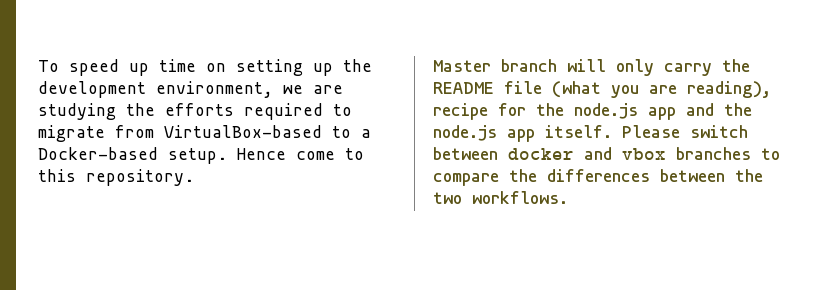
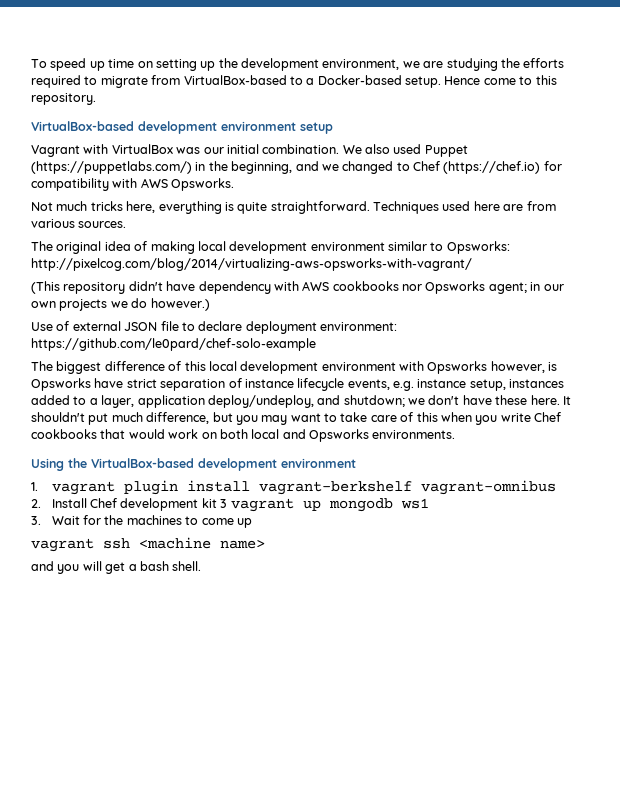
- Master branch will only carry the README file (what you are reading), recipe for the node.js app and the node.js app itself. Please switch between docker and vbox branches to compare the differences between the two workflows.
+ VirtualBox-based development environment setup
+ Vagrant with VirtualBox was our initial combination. We also used Puppet (https://puppetlabs.com/) in the beginning, and we changed to Chef (https://chef.io) for compatibility with AWS Opsworks.
+ Not much tricks here, everything is quite straightforward. Techniques used here are from various sources.
+ The original idea of making local development environment similar to Opsworks: http://pixelcog.com/blog/2014/virtualizing-aws-opsworks-with-vagrant/
+ (This repository didn't have dependency with AWS cookbooks nor Opsworks agent; in our own projects we do however.)
+ Use of external JSON file to declare deployment environment: https://github.com/le0pard/chef-solo-example
+ The biggest difference of this local development environment with Opsworks however, is Opsworks have strict separation of instance lifecycle events, e.g. instance setup, instances added to a layer, application deploy/undeploy, and shutdown; we don't have these here. It shouldn't put much difference, but you may want to take care of this when you write Chef cookbooks that would work on both local and Opsworks environments.
+ Using the VirtualBox-based development environment
+ 1. vagrant plugin install vagrant-berkshelf vagrant-omnibus
+ 2. Install Chef development kit 3 vagrant up mongodb ws1
+ 3. Wait for the machines to come up
+ vagrant ssh <machine name>
+ and you will get a bash shell.

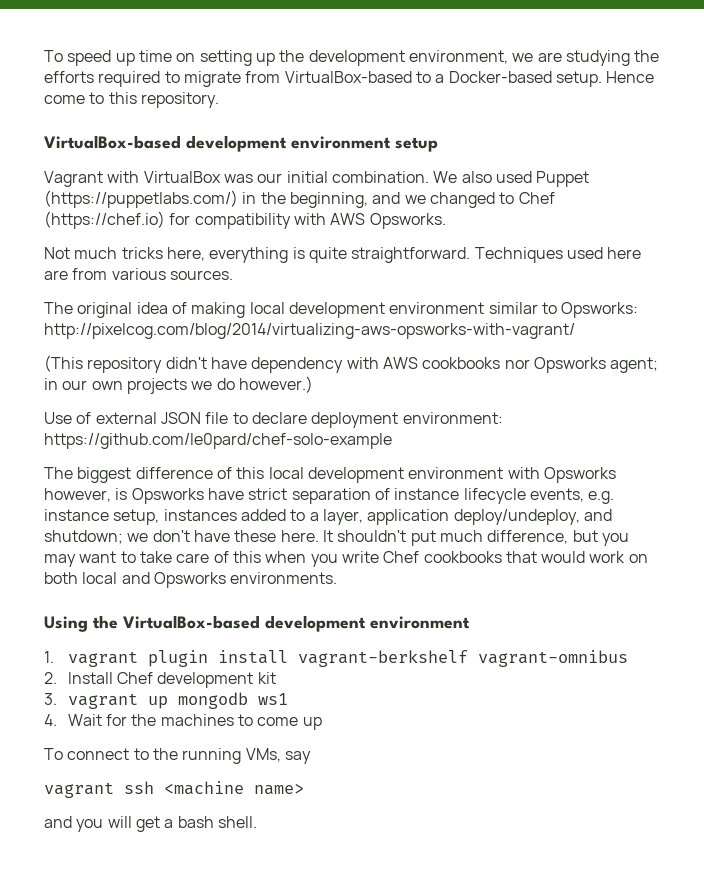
- 2. Install Chef development kit 3 vagrant up mongodb ws1
+ 2. Install Chef development kit
+ 3. vagrant up mongodb ws1
- 3. Wait for the machines to come up
+ 4. Wait for the machines to come up
+ To connect to the running VMs, say

